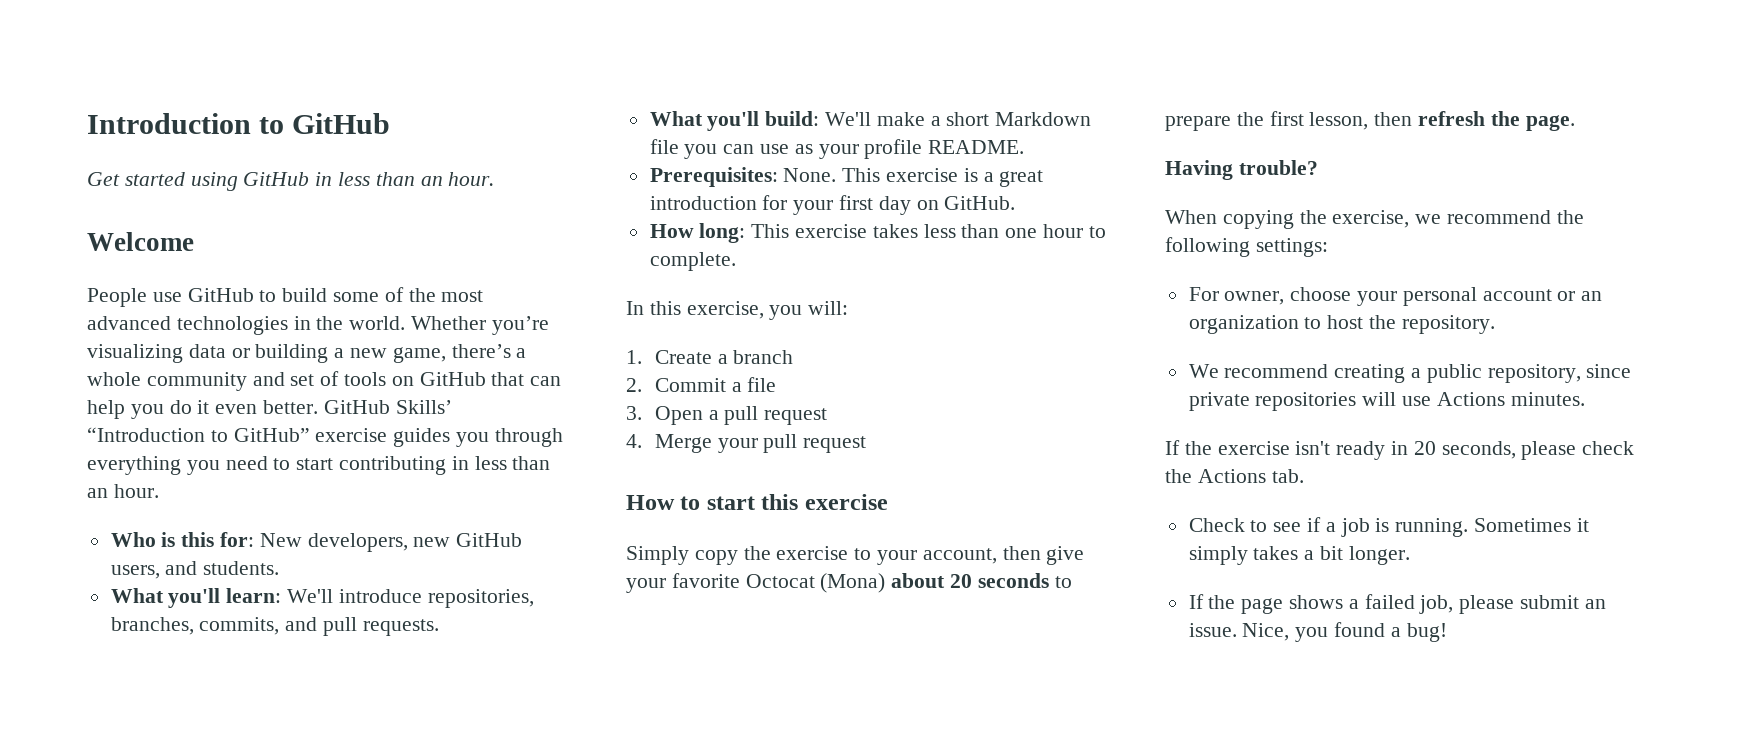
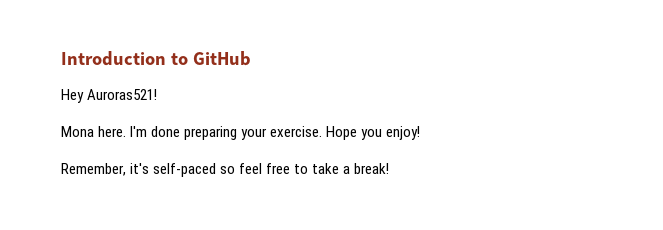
- Get started using GitHub in less than an hour.
- Welcome
- People use GitHub to build some of the most advanced technologies in the world. Whether you’re visualizing data or building a new game, there’s a whole community and set of tools on GitHub that can help you do it even better. GitHub Skills’ “Introduction to GitHub” exercise guides you through everything you need to start contributing in less than an hour.
- Who is this for: New developers, new GitHub users, and students.
- What you'll learn: We'll introduce repositories, branches, commits, and pull requests.
- What you'll build: We'll make a short Markdown file you can use as your profile README.
- Prerequisites: None. This exercise is a great introduction for your first day on GitHub.
- How long: This exercise takes less than one hour to complete.
- In this exercise, you will:
- 1. Create a branch
- 2. Commit a file
- 3. Open a pull request
- 4. Merge your pull request
- How to start this exercise
- Simply copy the exercise to your account, then give your favorite Octocat (Mona) about 20 seconds to prepare the first lesson, then refresh the page.
- Having trouble?
- When copying the exercise, we recommend the following settings:
- For owner, choose your personal account or an organization to host the repository.
- We recommend creating a public repository, since private repositories will use Actions minutes.
- If the exercise isn't ready in 20 seconds, please check the Actions tab.
- Check to see if a job is running. Sometimes it simply takes a bit longer.
- If the page shows a failed job, please submit an issue. Nice, you found a bug!
+ Hey Auroras521!
+ Mona here. I'm done preparing your exercise. Hope you enjoy!
+ Remember, it's self-paced so feel free to take a break!

